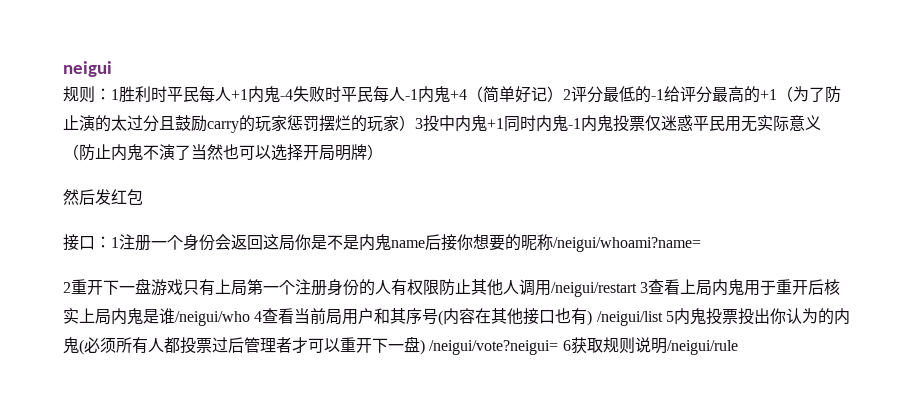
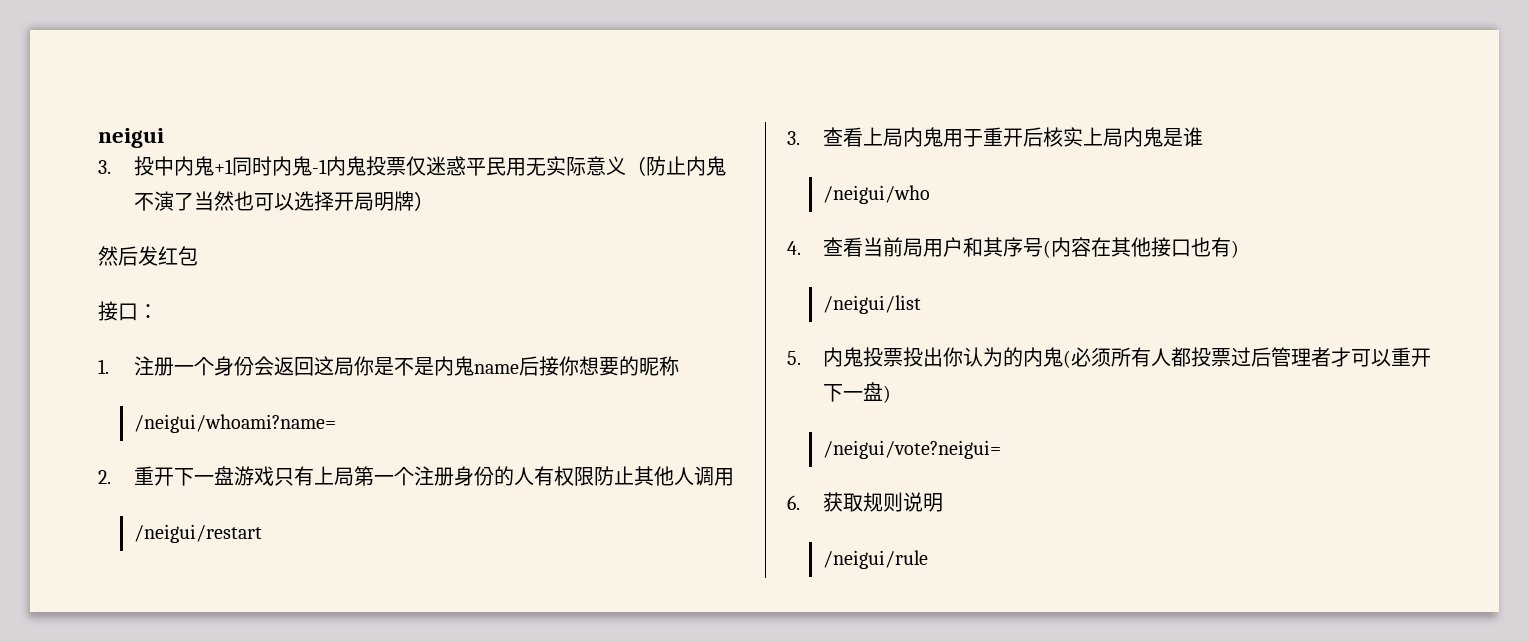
- 规则：1胜利时平民每人+1内鬼-4失败时平民每人-1内鬼+4（简单好记）2评分最低的-1给评分最高的+1（为了防止演的太过分且鼓励carry的玩家惩罚摆烂的玩家）3投中内鬼+1同时内鬼-1内鬼投票仅迷惑平民用无实际意义（防止内鬼不演了当然也可以选择开局明牌）
+ 3.投中内鬼+1同时内鬼-1内鬼投票仅迷惑平民用无实际意义（防止内鬼不演了当然也可以选择开局明牌）
- 接口：1注册一个身份会返回这局你是不是内鬼name后接你想要的昵称/neigui/whoami?name=
+ 接口：
+ 1.注册一个身份会返回这局你是不是内鬼name后接你想要的昵称
+ /neigui/whoami?name=
- 2重开下一盘游戏只有上局第一个注册身份的人有权限防止其他人调用/neigui/restart 3查看上局内鬼用于重开后核实上局内鬼是谁/neigui/who 4查看当前局用户和其序号(内容在其他接口也有) /neigui/list 5内鬼投票投出你认为的内鬼(必须所有人都投票过后管理者才可以重开下一盘) /neigui/vote?neigui= 6获取规则说明/neigui/rule
+ 2.重开下一盘游戏只有上局第一个注册身份的人有权限防止其他人调用
+ /neigui/restart
+ 3.查看上局内鬼用于重开后核实上局内鬼是谁
+ /neigui/who
+ 4.查看当前局用户和其序号(内容在其他接口也有)
+ /neigui/list
+ 5.内鬼投票投出你认为的内鬼(必须所有人都投票过后管理者才可以重开下一盘)
+ /neigui/vote?neigui=
+ 6.获取规则说明
+ /neigui/rule

